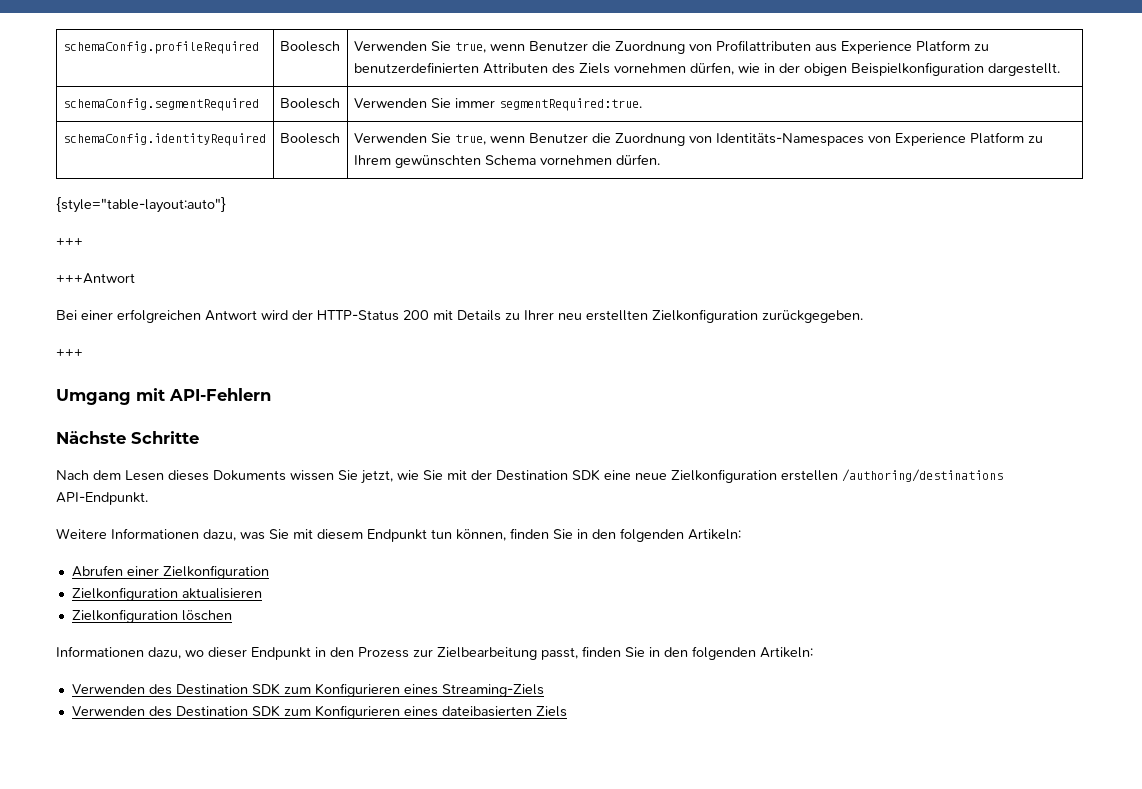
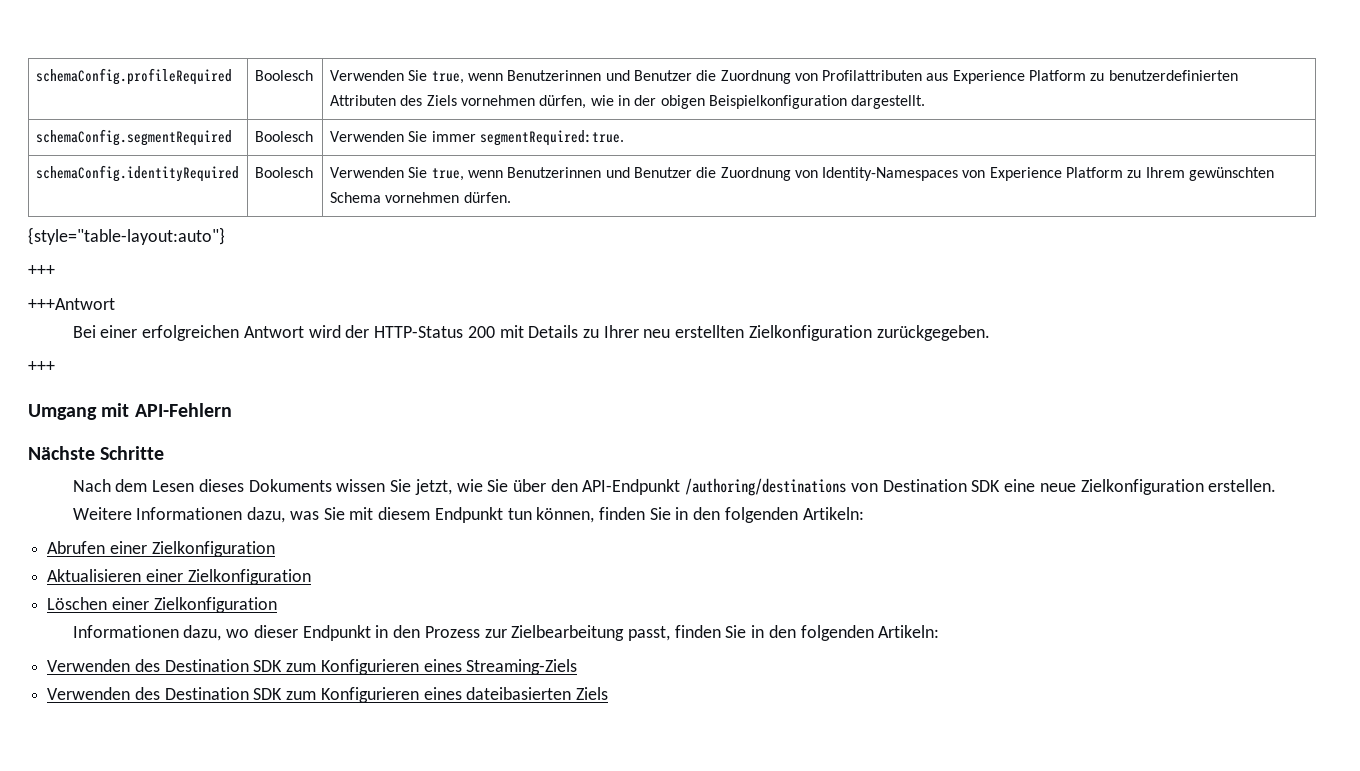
- schemaConfig.profileRequired | Boolesch | Verwenden Sie true, wenn Benutzer die Zuordnung von Profilattributen aus Experience Platform zu benutzerdefinierten Attributen des Ziels vornehmen dürfen, wie in der obigen Beispielkonfiguration dargestellt.
+ schemaConfig.profileRequired | Boolesch | Verwenden Sie true, wenn Benutzerinnen und Benutzer die Zuordnung von Profilattributen aus Experience Platform zu benutzerdefinierten Attributen des Ziels vornehmen dürfen, wie in der obigen Beispielkonfiguration dargestellt.
- schemaConfig.identityRequired | Boolesch | Verwenden Sie true, wenn Benutzer die Zuordnung von Identitäts-Namespaces von Experience Platform zu Ihrem gewünschten Schema vornehmen dürfen.
+ schemaConfig.identityRequired | Boolesch | Verwenden Sie true, wenn Benutzerinnen und Benutzer die Zuordnung von Identity-Namespaces von Experience Platform zu Ihrem gewünschten Schema vornehmen dürfen.
- Nach dem Lesen dieses Dokuments wissen Sie jetzt, wie Sie mit der Destination SDK eine neue Zielkonfiguration erstellen /authoring/destinations API-Endpunkt.
+ Nach dem Lesen dieses Dokuments wissen Sie jetzt, wie Sie über den API-Endpunkt /authoring/destinations von Destination SDK eine neue Zielkonfiguration erstellen.
- Zielkonfiguration aktualisieren
- Zielkonfiguration löschen
+ Aktualisieren einer Zielkonfiguration
+ Löschen einer Zielkonfiguration

